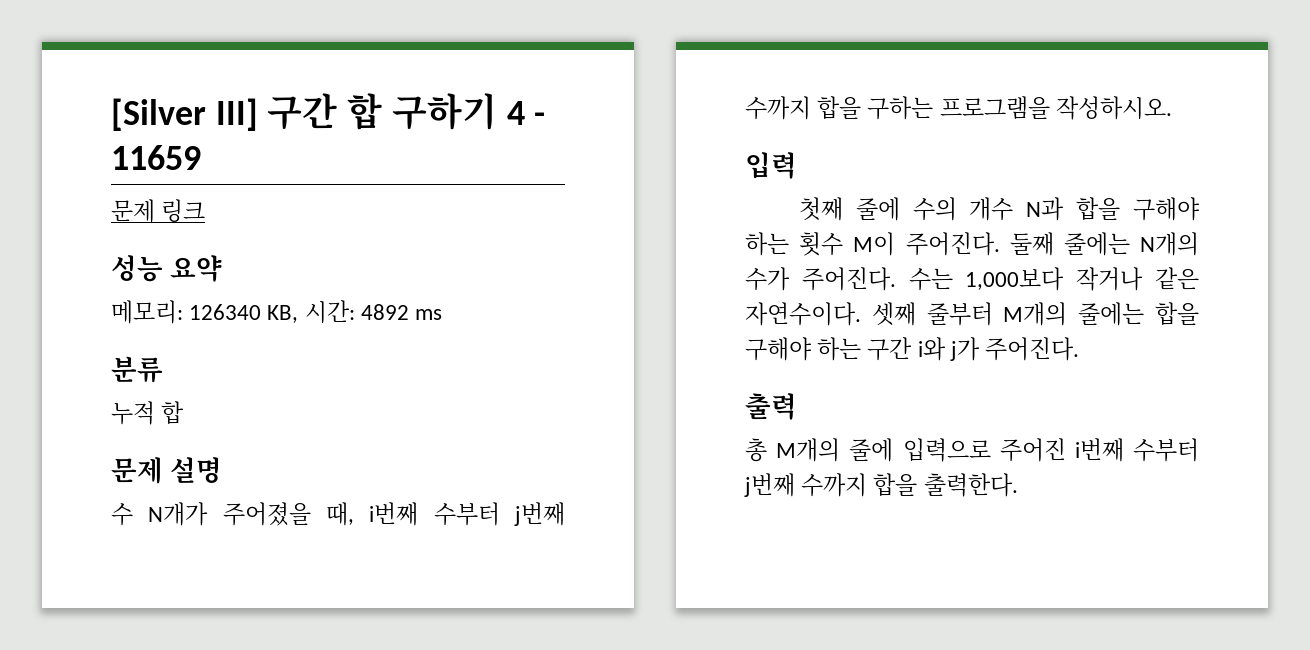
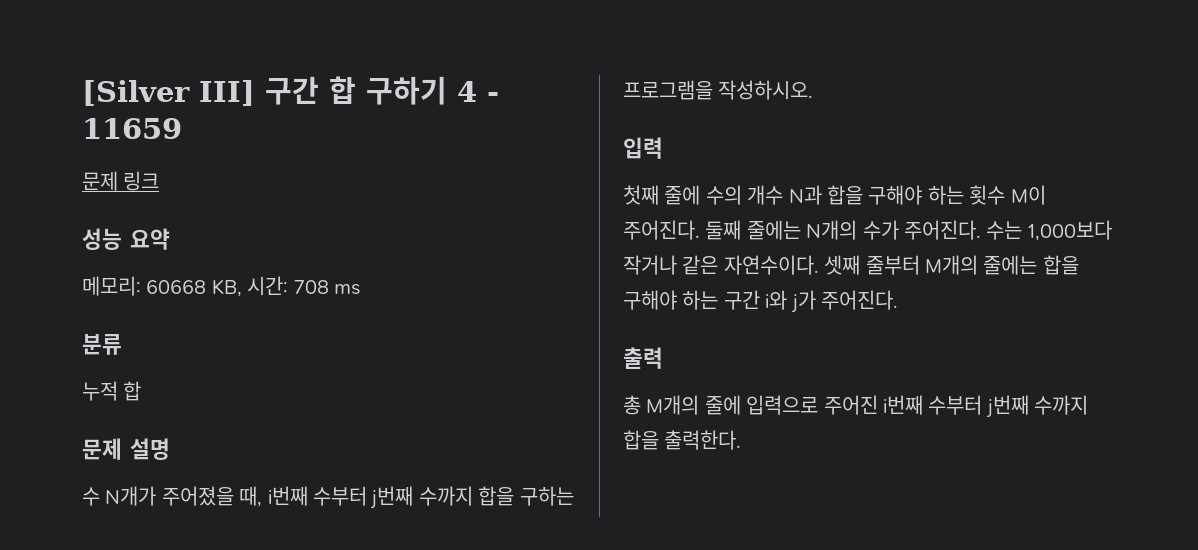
- 메모리: 126340 KB, 시간: 4892 ms
+ 메모리: 60668 KB, 시간: 708 ms

